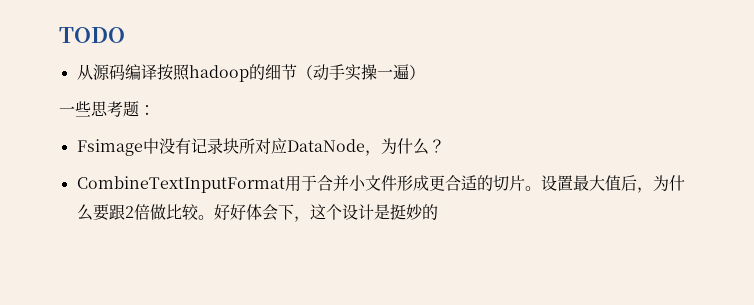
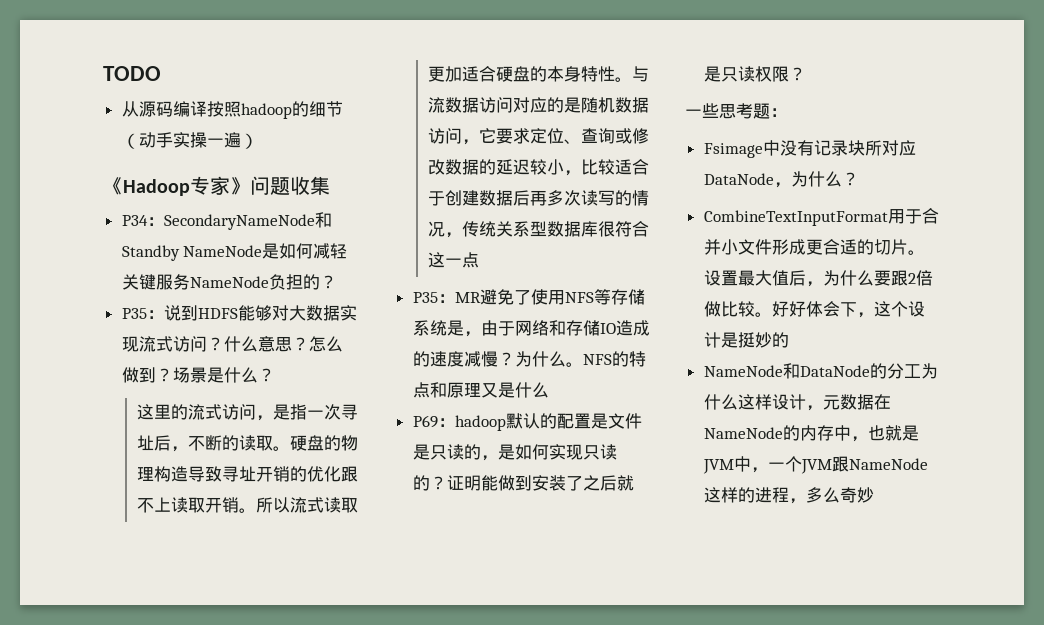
+ 《Hadoop专家》问题收集
+ P34：SecondaryNameNode和Standby NameNode是如何减轻关键服务NameNode负担的？
+ P35：说到HDFS能够对大数据实现流式访问？什么意思？怎么做到？场景是什么？
+ 这里的流式访问，是指一次寻址后，不断的读取。硬盘的物理构造导致寻址开销的优化跟不上读取开销。所以流式读取更加适合硬盘的本身特性。与流数据访问对应的是随机数据访问，它要求定位、查询或修改数据的延迟较小，比较适合于创建数据后再多次读写的情况，传统关系型数据库很符合这一点
+ P35：MR避免了使用NFS等存储系统是，由于网络和存储IO造成的速度减慢？为什么。NFS的特点和原理又是什么
+ P69：hadoop默认的配置是文件是只读的，是如何实现只读的？证明能做到安装了之后就是只读权限？
+ NameNode和DataNode的分工为什么这样设计，元数据在NameNode的内存中，也就是JVM中，一个JVM跟NameNode这样的进程，多么奇妙

